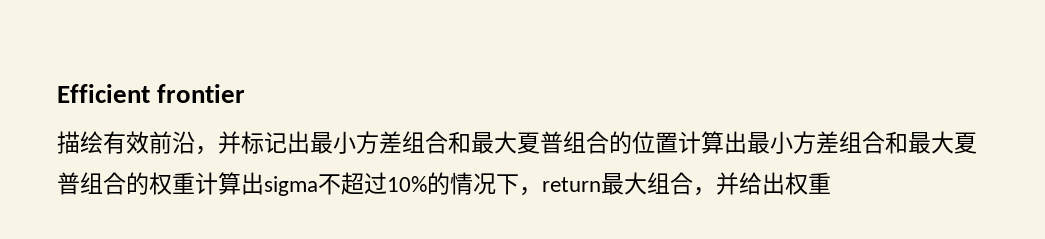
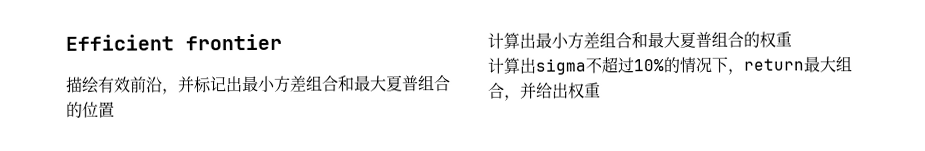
- 描绘有效前沿，并标记出最小方差组合和最大夏普组合的位置计算出最小方差组合和最大夏普组合的权重计算出sigma不超过10%的情况下，return最大组合，并给出权重
+ 描绘有效前沿，并标记出最小方差组合和最大夏普组合的位置
+ 计算出最小方差组合和最大夏普组合的权重
+ 计算出sigma不超过10%的情况下，return最大组合，并给出权重

